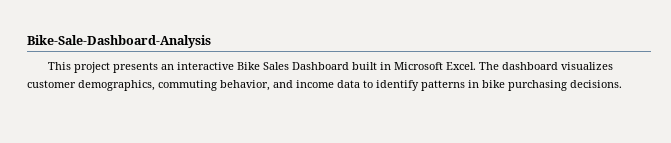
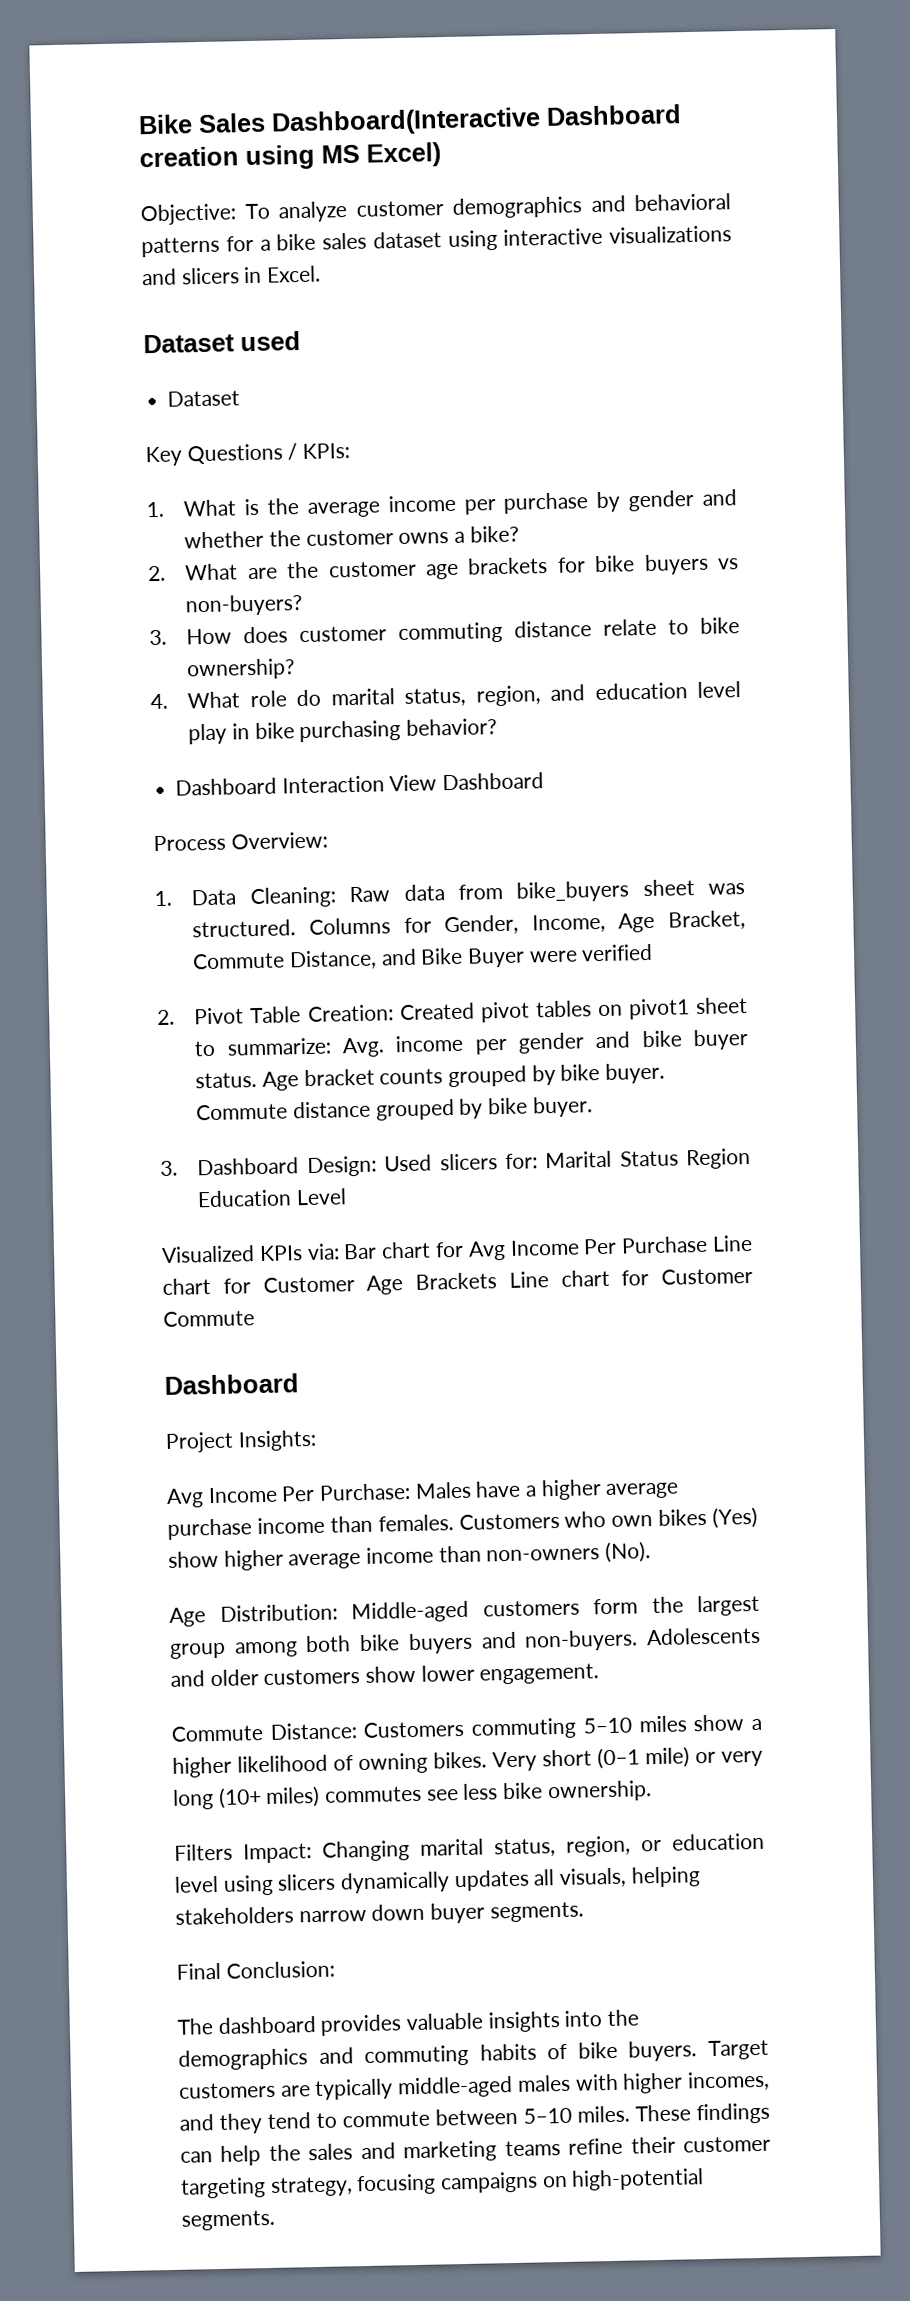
- Bike-Sale-Dashboard-Analysis
- This project presents an interactive Bike Sales Dashboard built in Microsoft Excel. The dashboard visualizes customer demographics, commuting behavior, and income data to identify patterns in bike purchasing decisions.
+ Bike Sales Dashboard(Interactive Dashboard creation using MS Excel)
+ Objective: To analyze customer demographics and behavioral patterns for a bike sales dataset using interactive visualizations and slicers in Excel.
+ Dataset used
+ Dataset
+ Key Questions / KPIs:
+ 1. What is the average income per purchase by gender and whether the customer owns a bike?
+ 2. What are the customer age brackets for bike buyers vs non-buyers?
+ 3. How does customer commuting distance relate to bike ownership?
+ 4. What role do marital status, region, and education level play in bike purchasing behavior?
+ Dashboard Interaction View Dashboard
+ Process Overview:
+ 1. Data Cleaning: Raw data from bike_buyers sheet was structured. Columns for Gender, Income, Age Bracket, Commute Distance, and Bike Buyer were verified
+ 2. Pivot Table Creation: Created pivot tables on pivot1 sheet to summarize: Avg. income per gender and bike buyer status. Age bracket counts grouped by bike buyer. Commute distance grouped by bike buyer.
+ 3. Dashboard Design: Used slicers for: Marital Status Region Education Level
+ Visualized KPIs via: Bar chart for Avg Income Per Purchase Line chart for Customer Age Brackets Line chart for Customer Commute
+ Dashboard
+ Project Insights:
+ Avg Income Per Purchase: Males have a higher average purchase income than females. Customers who own bikes (Yes) show higher average income than non-owners (No).
+ Age Distribution: Middle-aged customers form the largest group among both bike buyers and non-buyers. Adolescents and older customers show lower engagement.
+ Commute Distance: Customers commuting 5–10 miles show a higher likelihood of owning bikes. Very short (0–1 mile) or very long (10+ miles) commutes see less bike ownership.
+ Filters Impact: Changing marital status, region, or education level using slicers dynamically updates all visuals, helping stakeholders narrow down buyer segments.
+ Final Conclusion:
+ The dashboard provides valuable insights into the demographics and commuting habits of bike buyers. Target customers are typically middle-aged males with higher incomes, and they tend to commute between 5–10 miles. These findings can help the sales and marketing teams refine their customer targeting strategy, focusing campaigns on high-potential segments.

